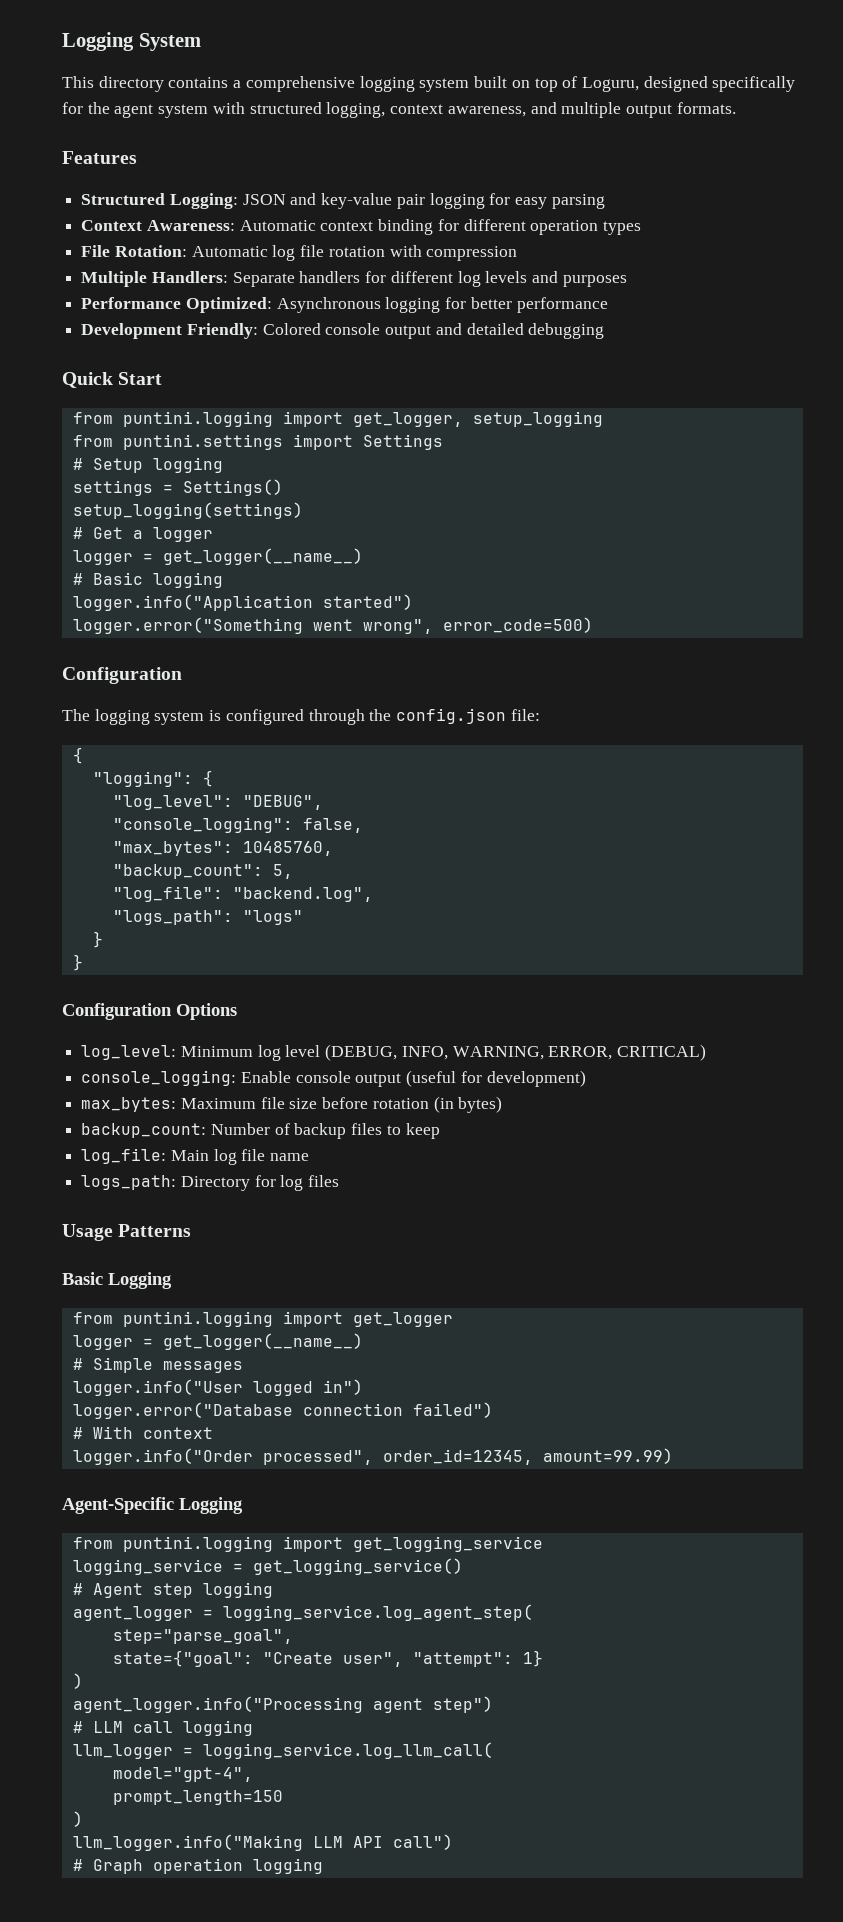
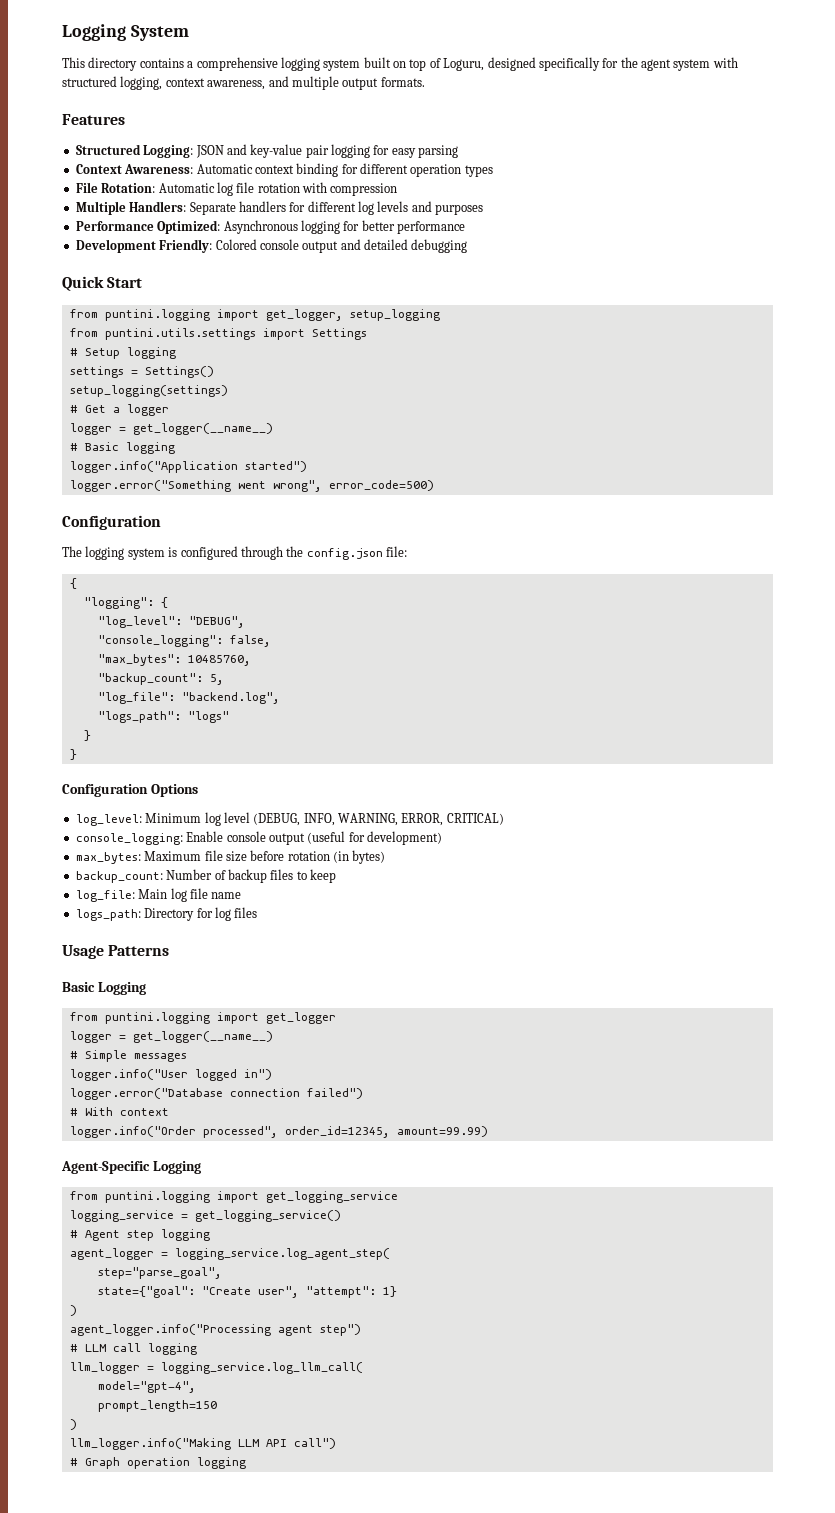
- from puntini.settings import Settings
+ from puntini.utils.settings import Settings

